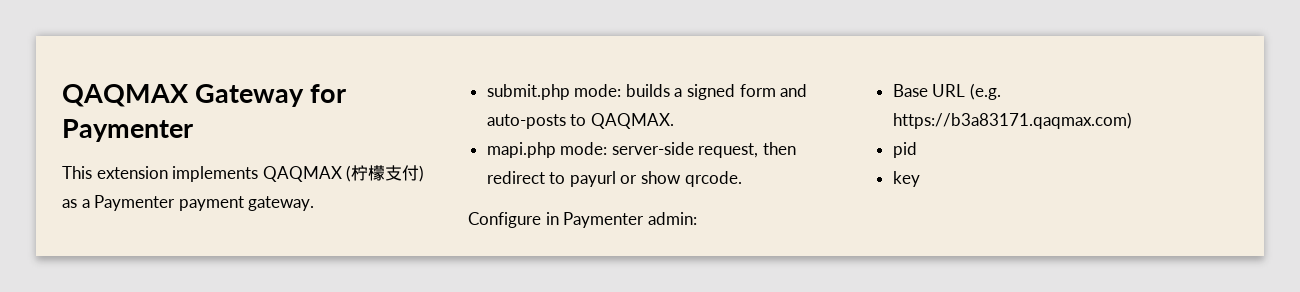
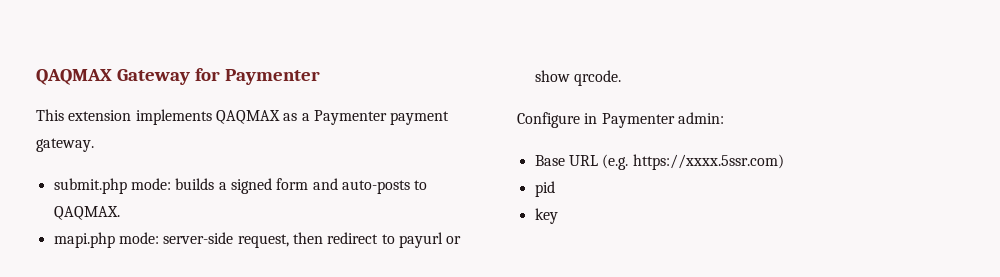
- This extension implements QAQMAX (柠檬支付) as a Paymenter payment gateway.
+ This extension implements QAQMAX as a Paymenter payment gateway.
- Base URL (e.g. https://b3a83171.qaqmax.com)
+ Base URL (e.g. https://xxxx.5ssr.com)

